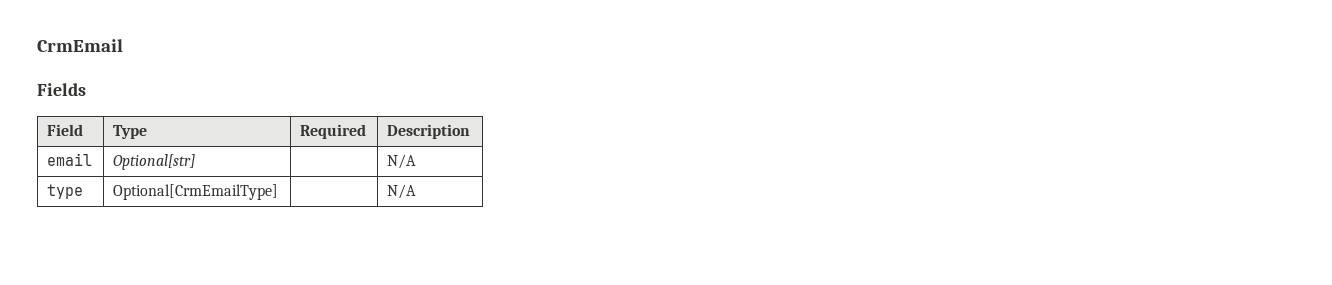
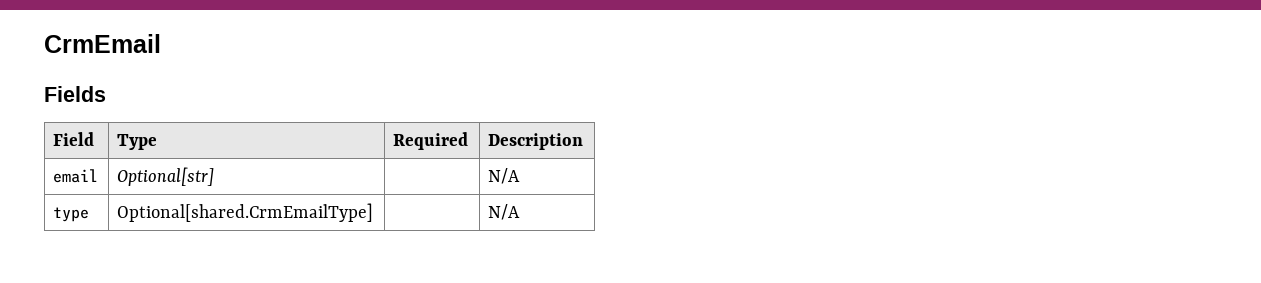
- type | Optional[CrmEmailType] | | N/A
+ type | Optional[shared.CrmEmailType] | | N/A

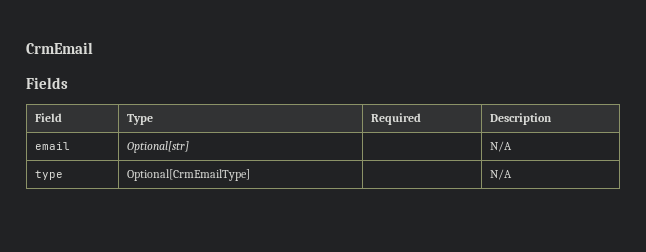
- type | Optional[shared.CrmEmailType] | | N/A
+ type | Optional[CrmEmailType] | | N/A

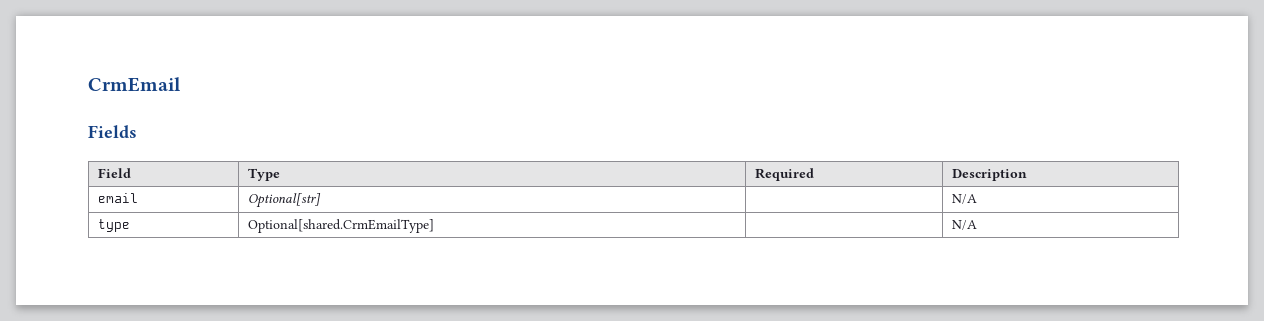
- type | Optional[CrmEmailType] | | N/A
+ type | Optional[shared.CrmEmailType] | | N/A

